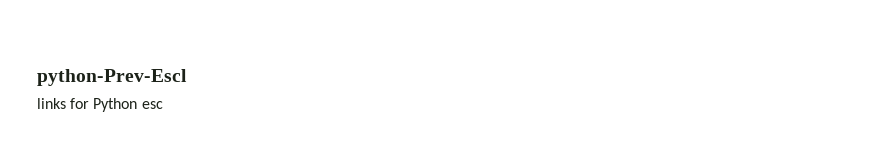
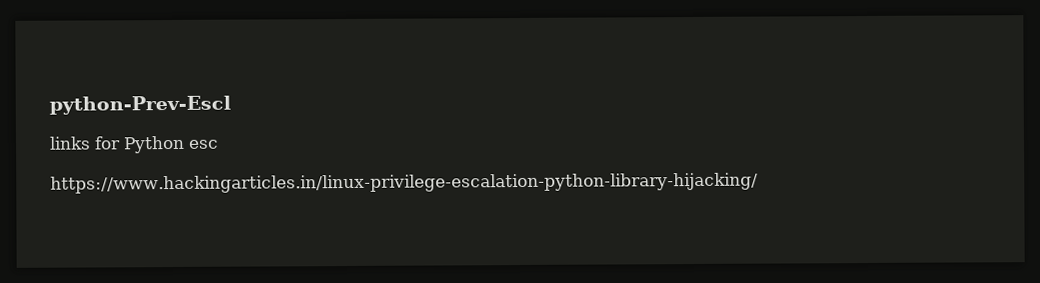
+ https://www.hackingarticles.in/linux-privilege-escalation-python-library-hijacking/

